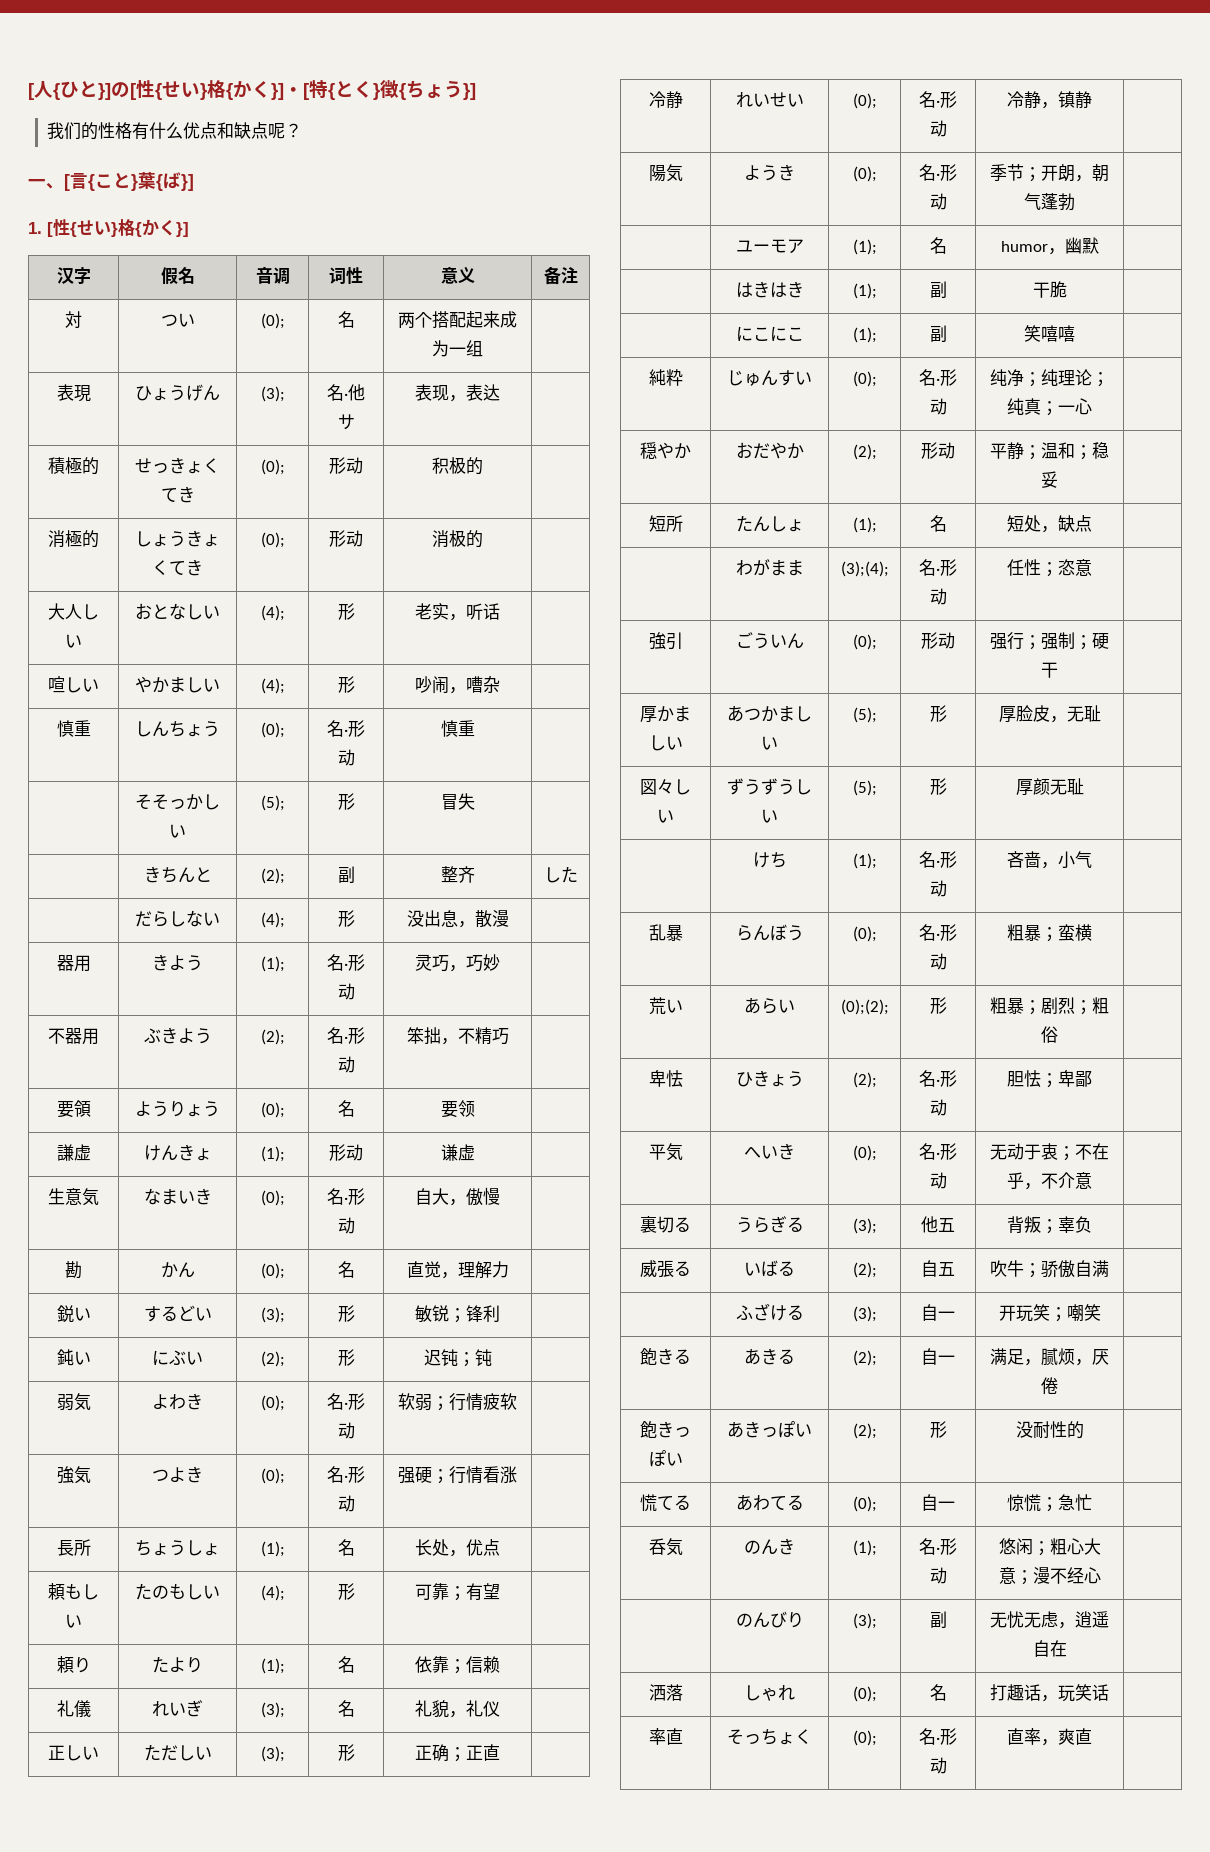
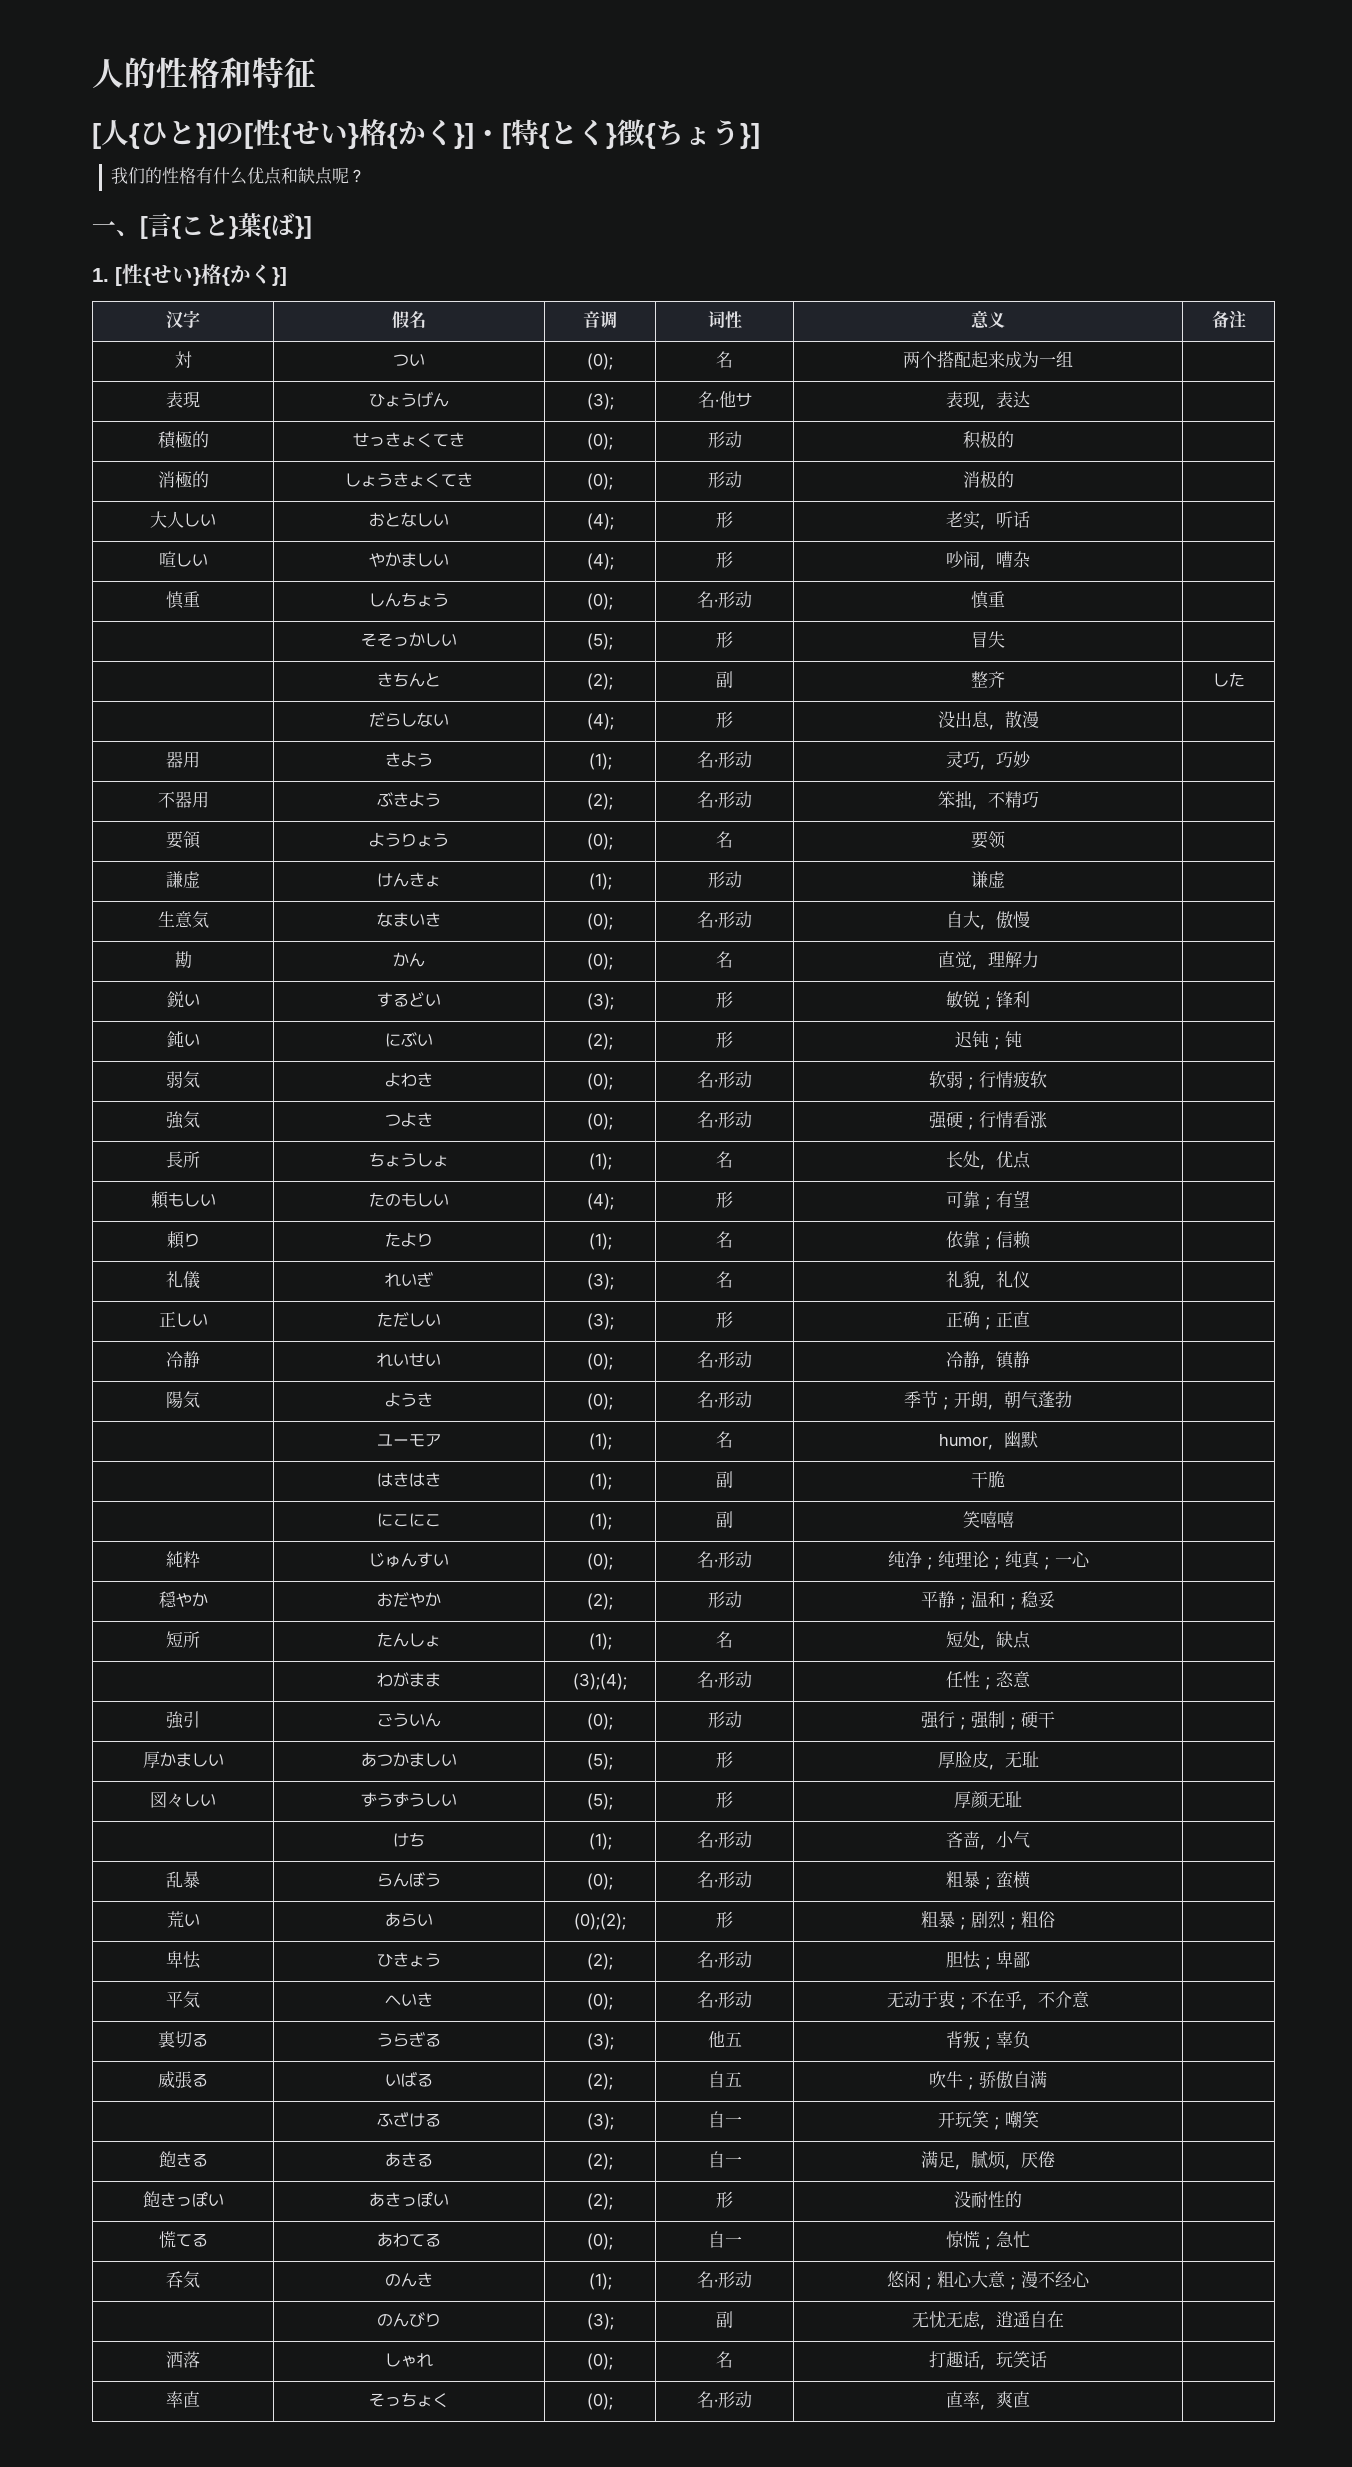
+ 人的性格和特征

